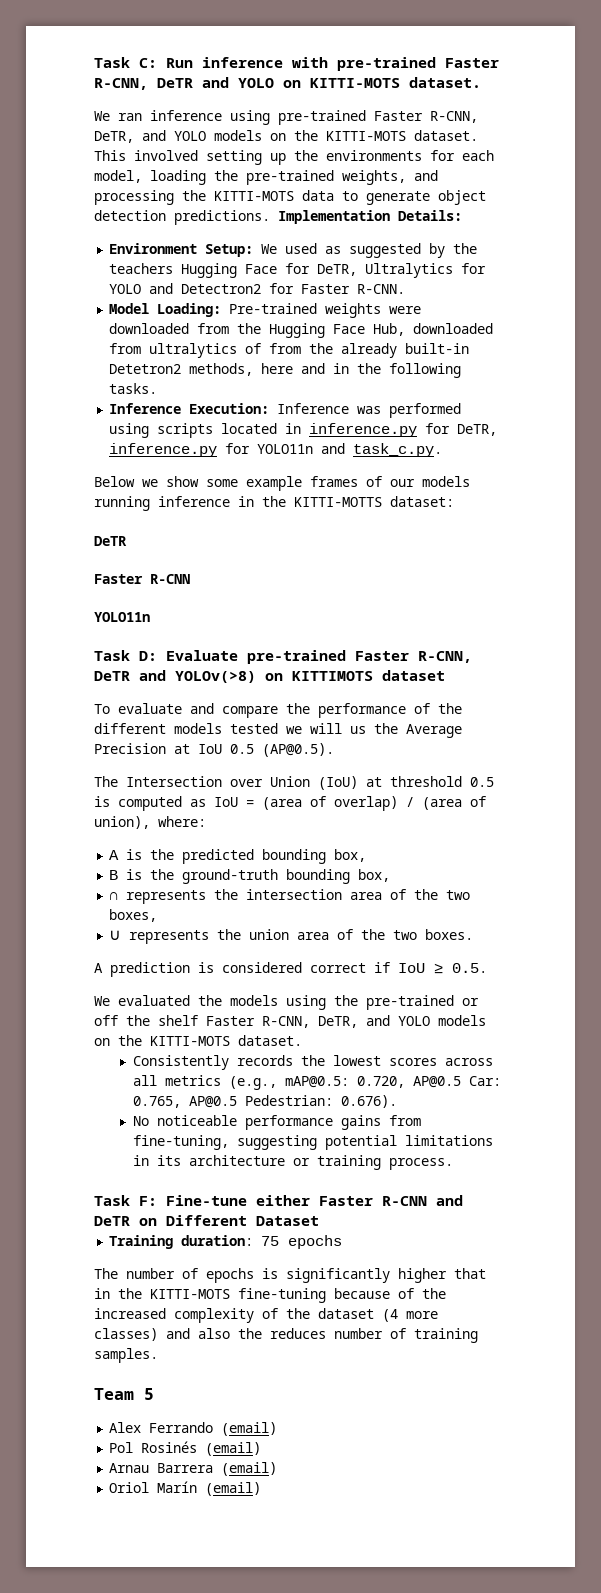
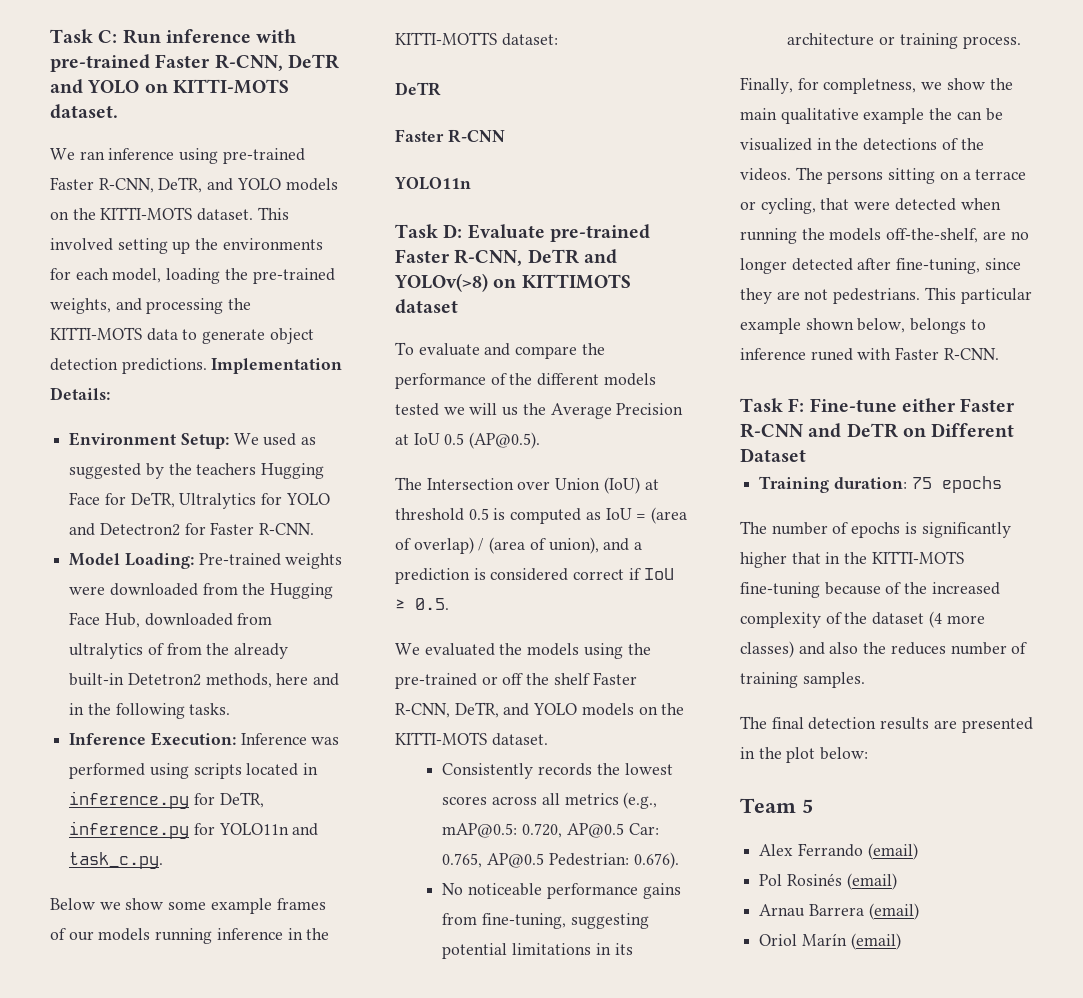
- The Intersection over Union (IoU) at threshold 0.5 is computed as IoU = (area of overlap) / (area of union), where:
- A is the predicted bounding box,
- B is the ground-truth bounding box,
- ∩ represents the intersection area of the two boxes,
- ∪ represents the union area of the two boxes.
- A prediction is considered correct if IoU ≥ 0.5.
+ The Intersection over Union (IoU) at threshold 0.5 is computed as IoU = (area of overlap) / (area of union), and a prediction is considered correct if IoU ≥ 0.5.
+ Finally, for completness, we show the main qualitative example the can be visualized in the detections of the videos. The persons sitting on a terrace or cycling, that were detected when running the models off-the-shelf, are no longer detected after fine-tuning, since they are not pedestrians. This particular example shown below, belongs to inference runed with Faster R-CNN.
+ The final detection results are presented in the plot below:

